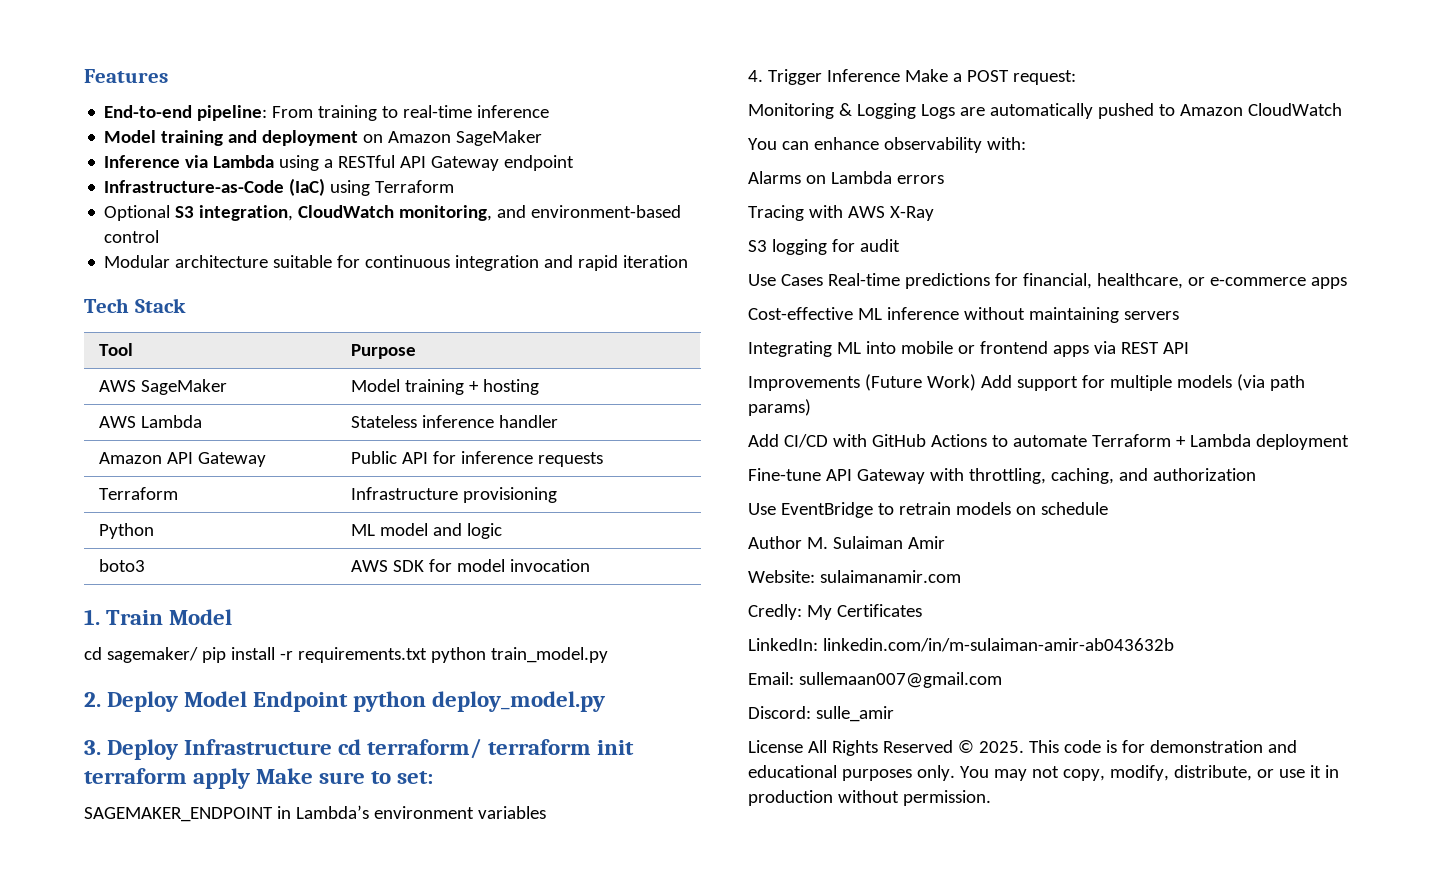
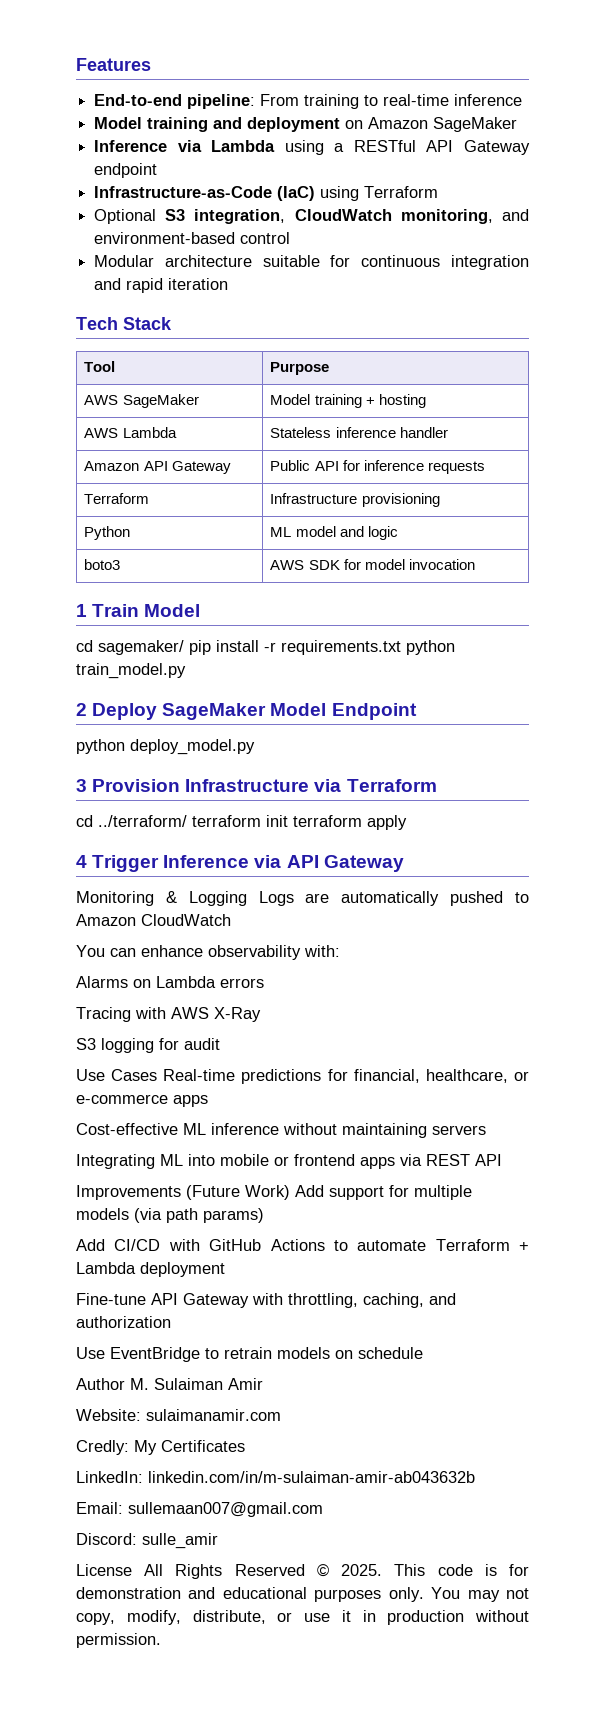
- 1. Train Model
+ 1 Train Model
- 2. Deploy Model Endpoint python deploy_model.py
+ 2 Deploy SageMaker Model Endpoint
+ python deploy_model.py
- 3. Deploy Infrastructure cd terraform/ terraform init terraform apply Make sure to set:
- SAGEMAKER_ENDPOINT in Lambda’s environment variables
- 4. Trigger Inference Make a POST request:
+ 3 Provision Infrastructure via Terraform
+ cd ../terraform/ terraform init terraform apply
+ 4 Trigger Inference via API Gateway

